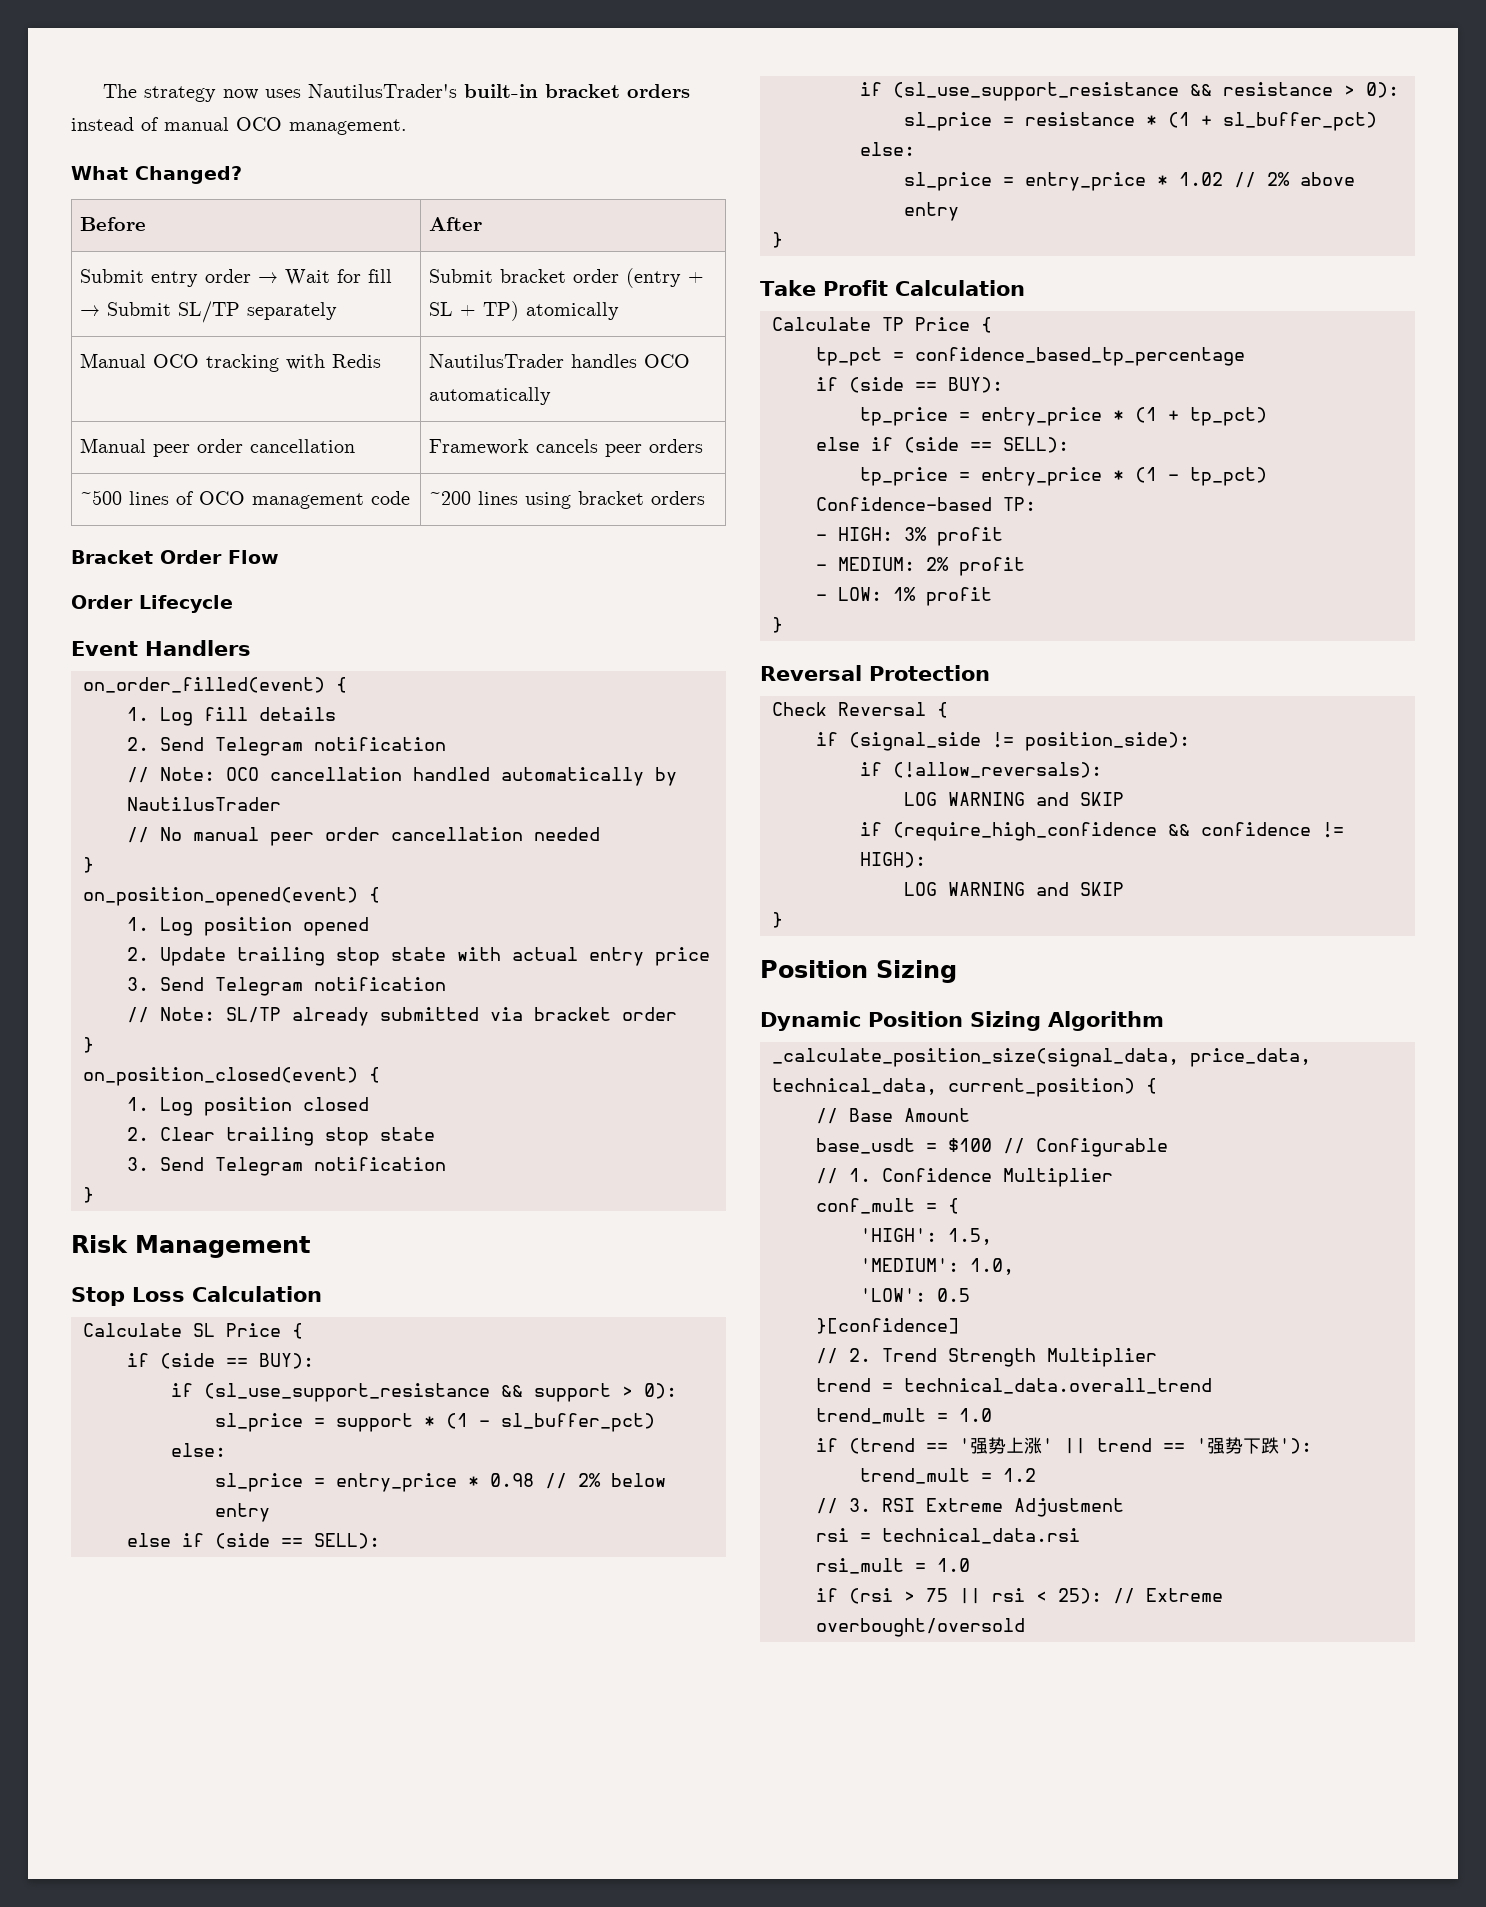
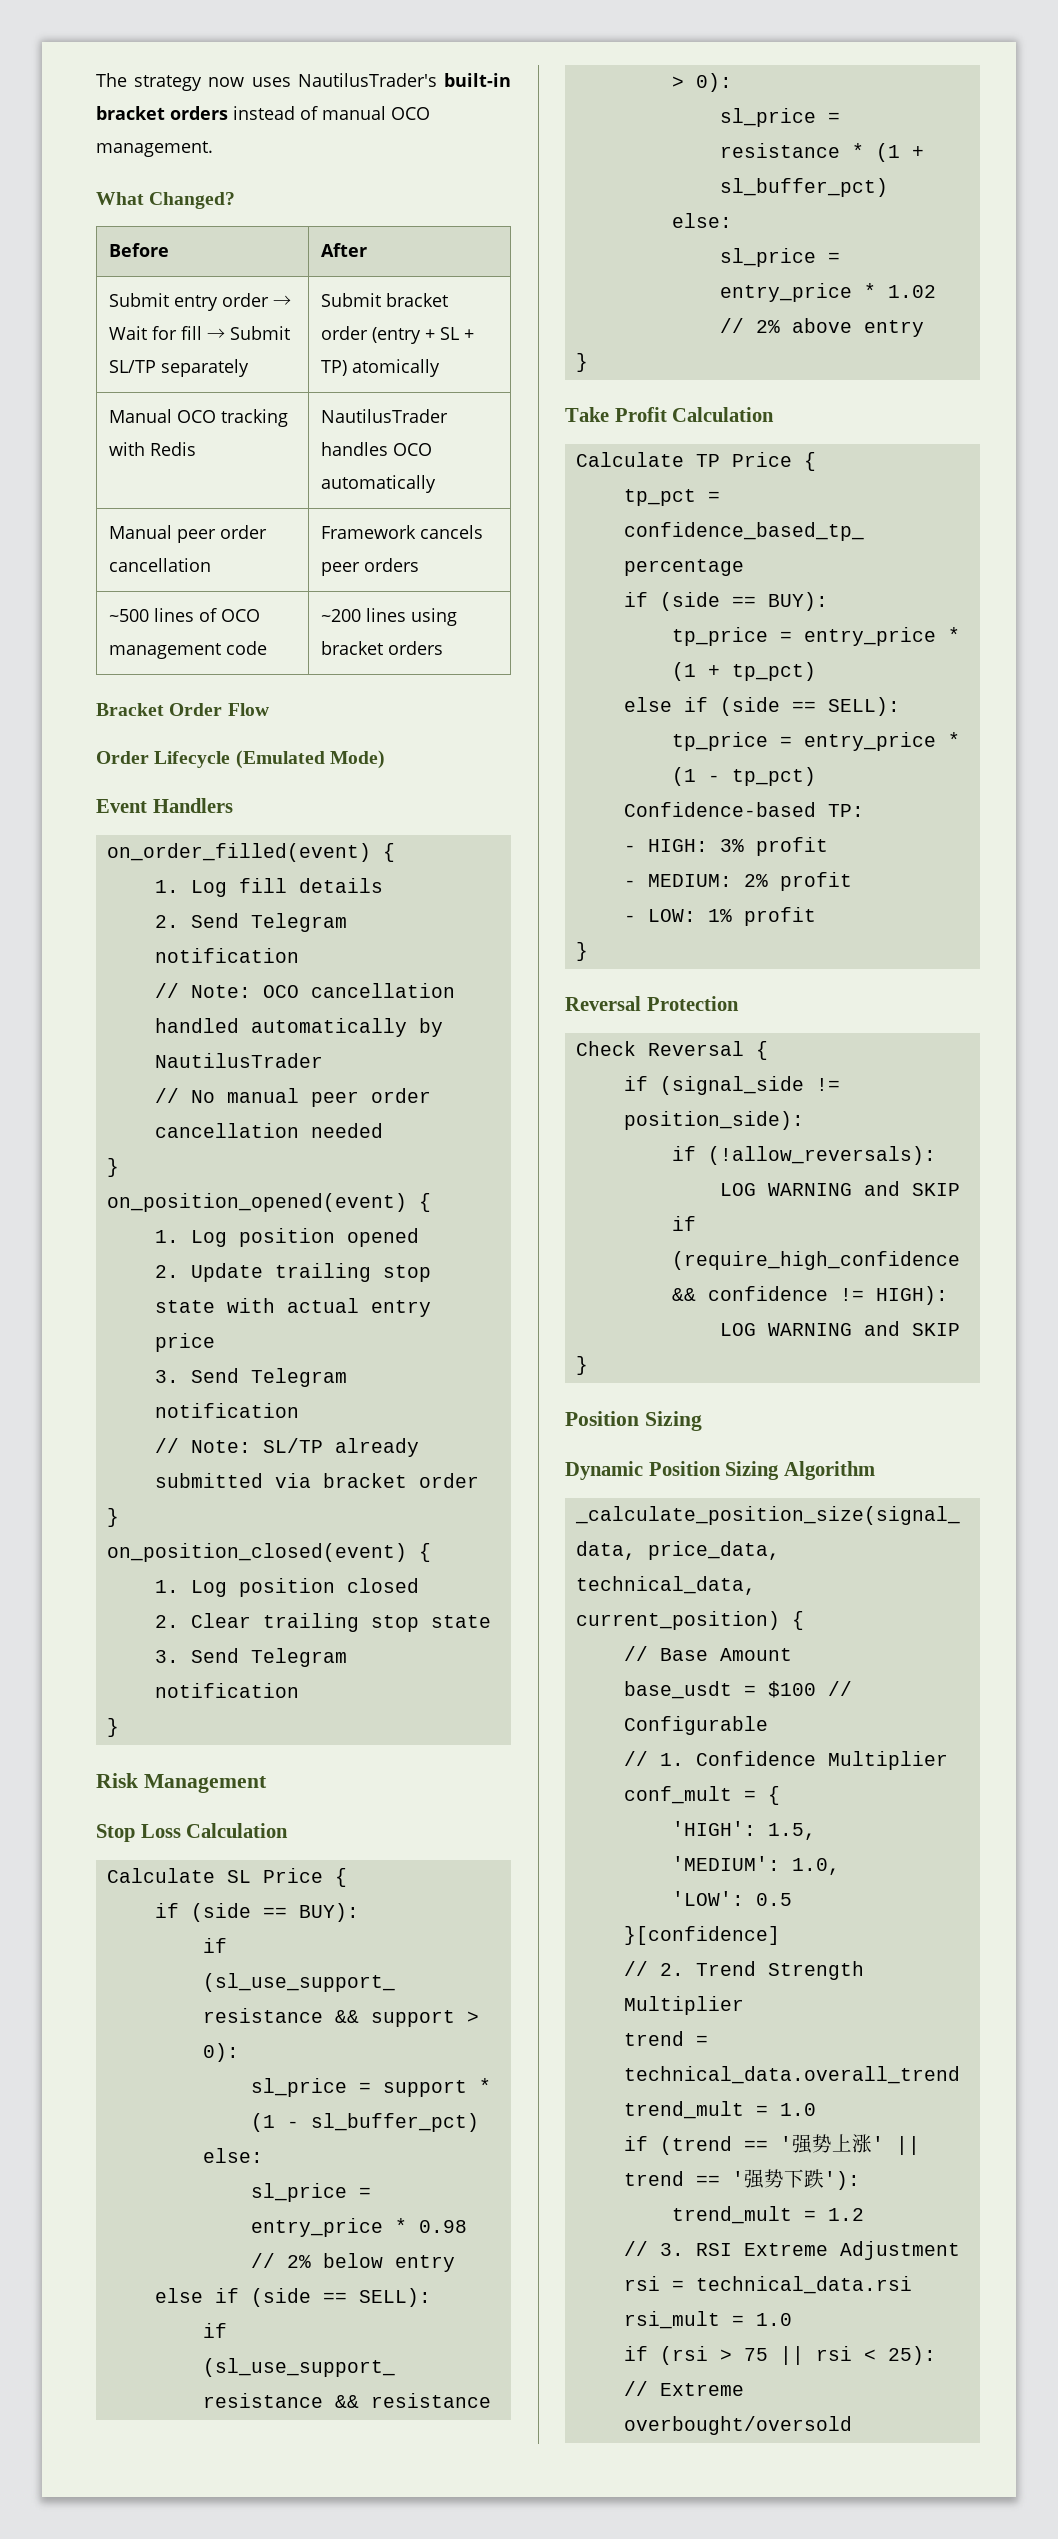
- Order Lifecycle
+ Order Lifecycle (Emulated Mode)

